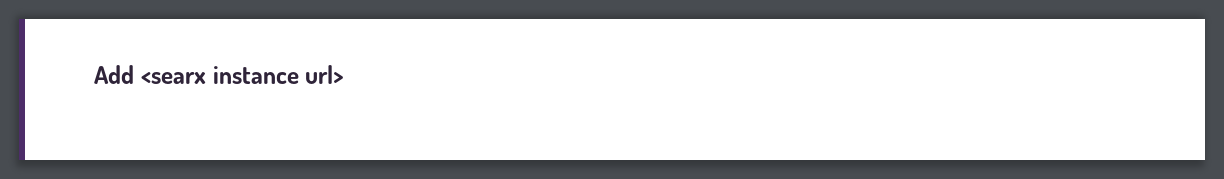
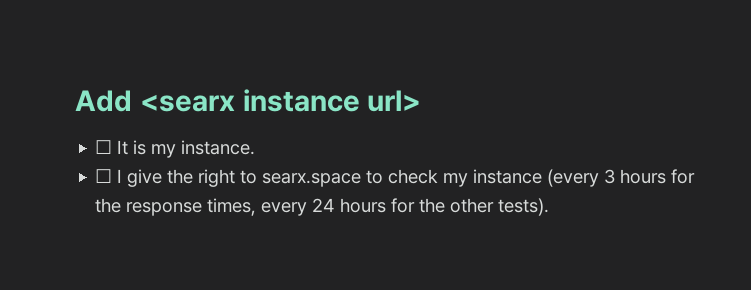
+ ☐ It is my instance.
+ ☐ I give the right to searx.space to check my instance (every 3 hours for the response times, every 24 hours for the other tests).

